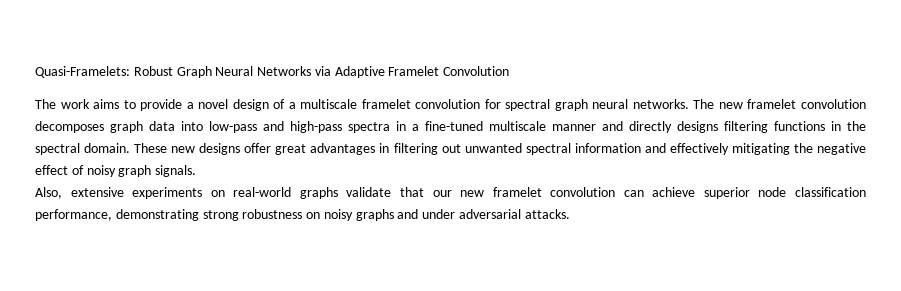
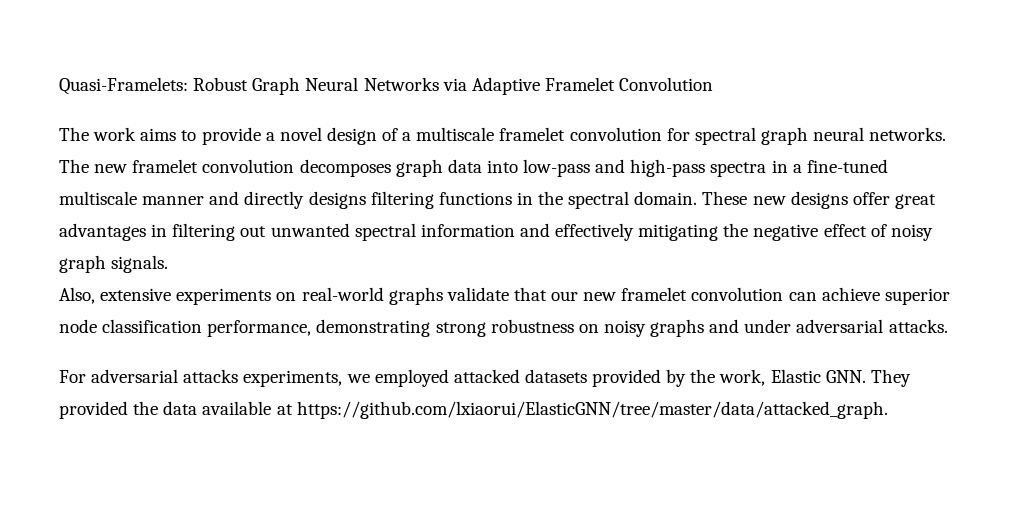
+ For adversarial attacks experiments, we employed attacked datasets provided by the work, Elastic GNN. They provided the data available at https://github.com/lxiaorui/ElasticGNN/tree/master/data/attacked_graph.

